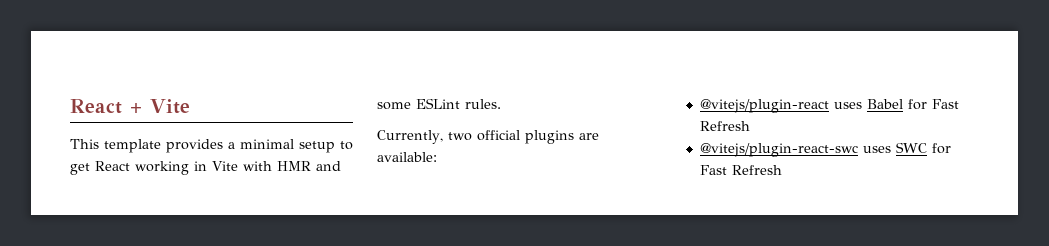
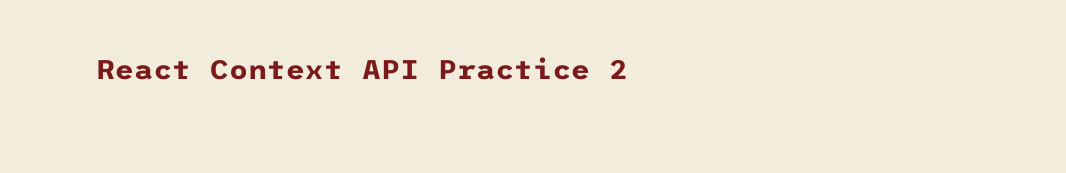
- React + Vite
- This template provides a minimal setup to get React working in Vite with HMR and some ESLint rules.
- Currently, two official plugins are available:
- @vitejs/plugin-react uses Babel for Fast Refresh
- @vitejs/plugin-react-swc uses SWC for Fast Refresh
+ React Context API Practice 2

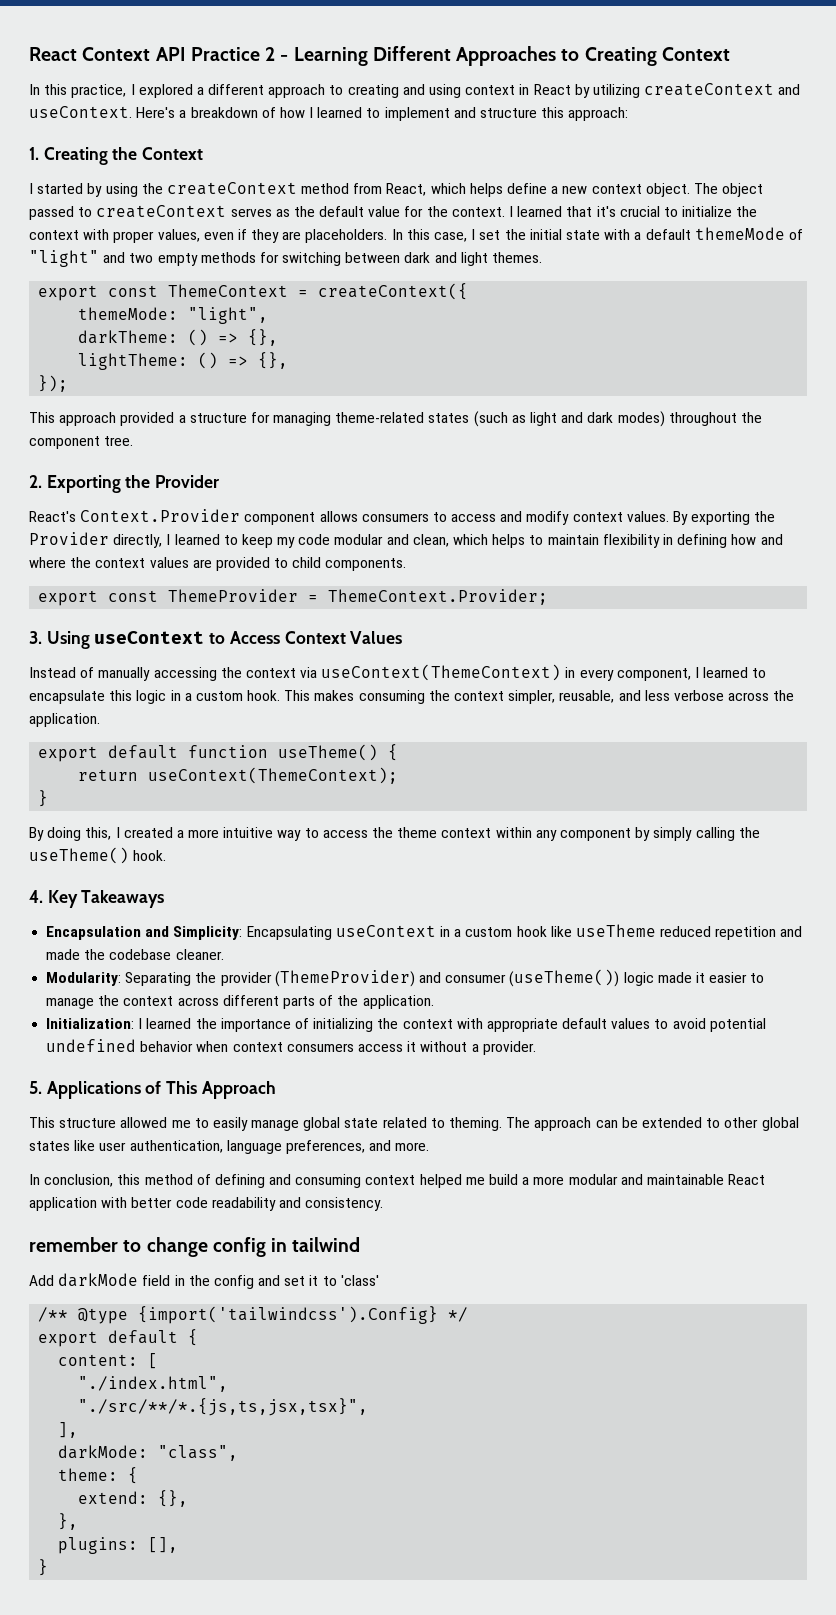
- React Context API Practice 2
+ React Context API Practice 2 - Learning Different Approaches to Creating Context
+ In this practice, I explored a different approach to creating and using context in React by utilizing createContext and useContext. Here's a breakdown of how I learned to implement and structure this approach:
+ 1. Creating the Context
+ I started by using the createContext method from React, which helps define a new context object. The object passed to createContext serves as the default value for the context. I learned that it's crucial to initialize the context with proper values, even if they are placeholders. In this case, I set the initial state with a default themeMode of "light" and two empty methods for switching between dark and light themes.
+ export const ThemeContext = createContext({
+ themeMode: "light",
+ darkTheme: () => {},
+ lightTheme: () => {},
+ });
+ This approach provided a structure for managing theme-related states (such as light and dark modes) throughout the component tree.
+ 2. Exporting the Provider
+ React's Context.Provider component allows consumers to access and modify context values. By exporting the Provider directly, I learned to keep my code modular and clean, which helps to maintain flexibility in defining how and where the context values are provided to child components.
+ export const ThemeProvider = ThemeContext.Provider;
+ 3. Using useContext to Access Context Values
+ Instead of manually accessing the context via useContext(ThemeContext) in every component, I learned to encapsulate this logic in a custom hook. This makes consuming the context simpler, reusable, and less verbose across the application.
+ export default function useTheme() {
+ return useContext(ThemeContext);
+ }
+ By doing this, I created a more intuitive way to access the theme context within any component by simply calling the useTheme() hook.
+ 4. Key Takeaways
+ Encapsulation and Simplicity: Encapsulating useContext in a custom hook like useTheme reduced repetition and made the codebase cleaner.
+ Modularity: Separating the provider (ThemeProvider) and consumer (useTheme()) logic made it easier to manage the context across different parts of the application.
+ Initialization: I learned the importance of initializing the context with appropriate default values to avoid potential undefined behavior when context consumers access it without a provider.
+ 5. Applications of This Approach
+ This structure allowed me to easily manage global state related to theming. The approach can be extended to other global states like user authentication, language preferences, and more.
+ In conclusion, this method of defining and consuming context helped me build a more modular and maintainable React application with better code readability and consistency.
+ remember to change config in tailwind
+ Add darkMode field in the config and set it to 'class'
+ /** @type {import('tailwindcss').Config} */
+ export default {
+ content: [
+ "./index.html",
+ "./src/**/*.{js,ts,jsx,tsx}",
+ ],
+ darkMode: "class",
+ theme: {
+ extend: {},
+ },
+ plugins: [],
+ }

